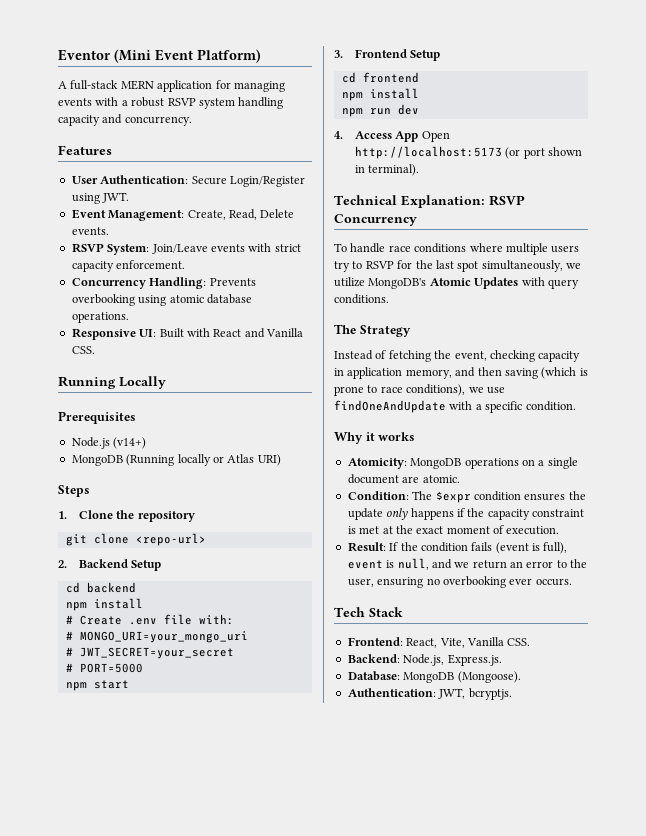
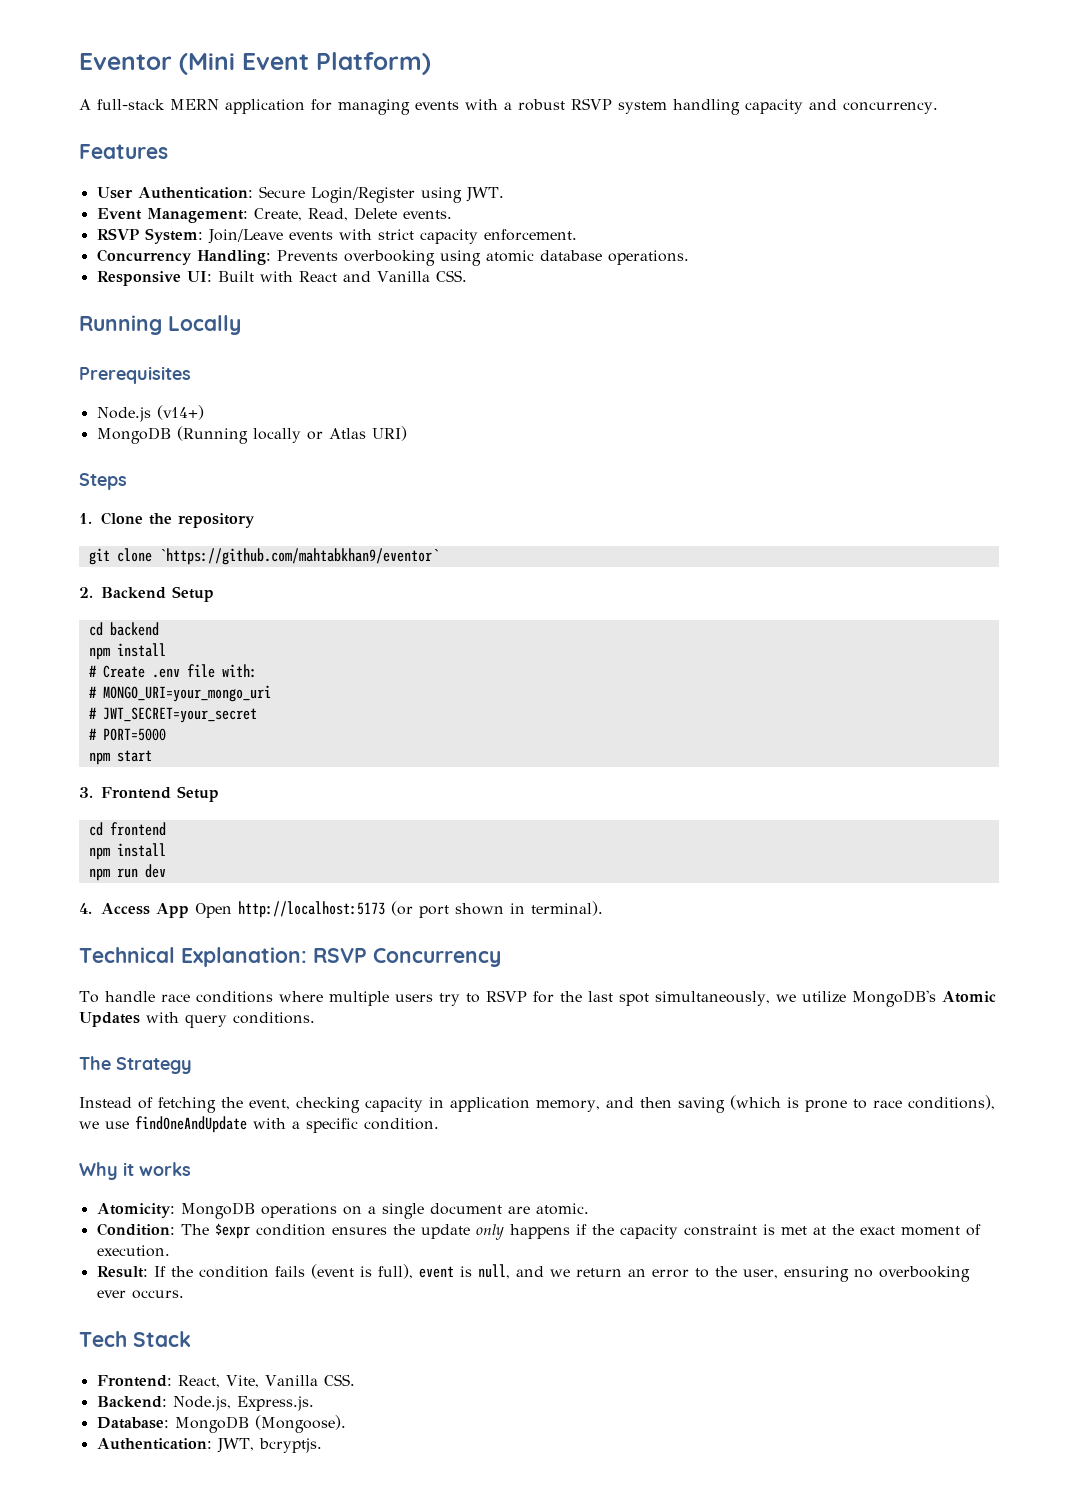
- git clone <repo-url>
+ git clone `https://github.com/mahtabkhan9/eventor`

